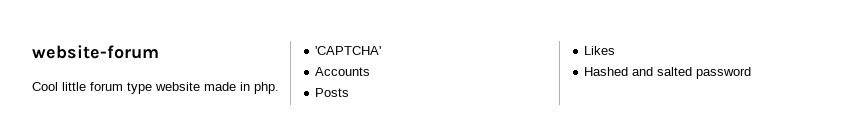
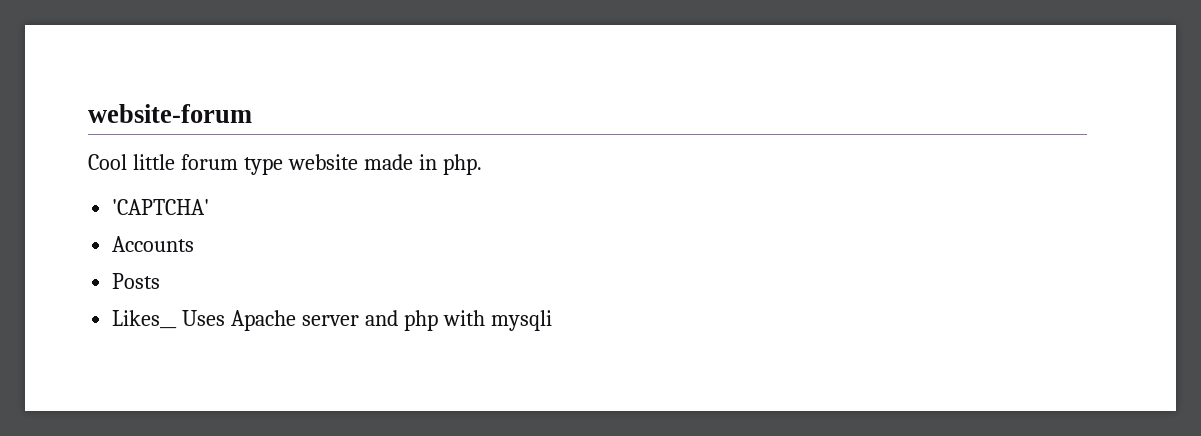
- Likes
- Hashed and salted password
+ Likes__ Uses Apache server and php with mysqli

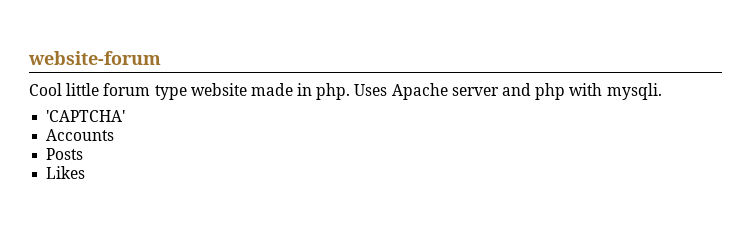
- Cool little forum type website made in php.
+ Cool little forum type website made in php. Uses Apache server and php with mysqli.
  'CAPTCHA'
  Accounts
  Posts
- Likes__ Uses Apache server and php with mysqli
+ Likes

